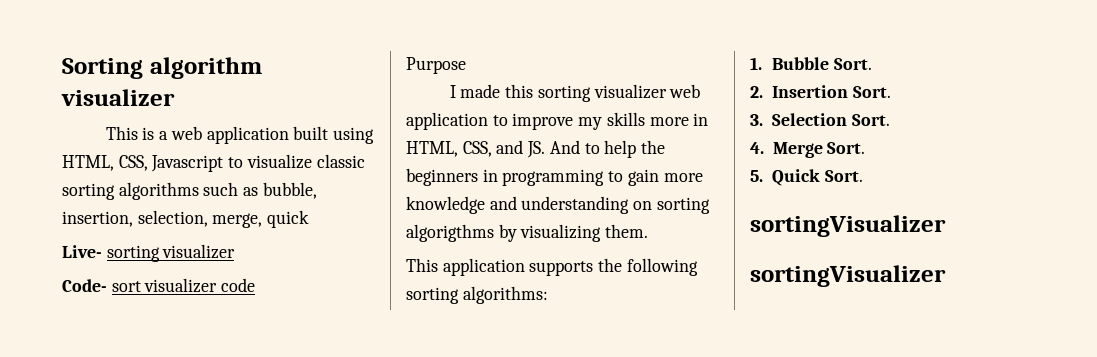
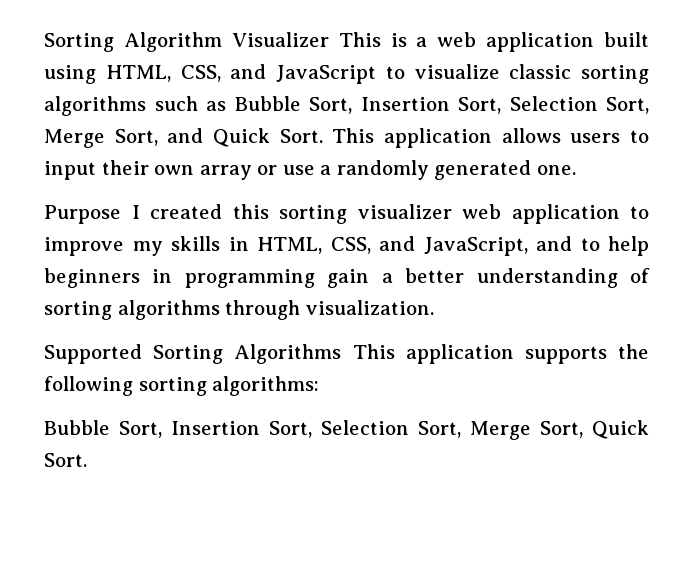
- Sorting algorithm visualizer
- This is a web application built using HTML, CSS, Javascript to visualize classic sorting algorithms such as bubble, insertion, selection, merge, quick
- Live- sorting visualizer
- Code- sort visualizer code
+ Sorting Algorithm Visualizer This is a web application built using HTML, CSS, and JavaScript to visualize classic sorting algorithms such as Bubble Sort, Insertion Sort, Selection Sort, Merge Sort, and Quick Sort. This application allows users to input their own array or use a randomly generated one.
- Purpose
- I made this sorting visualizer web application to improve my skills more in HTML, CSS, and JS. And to help the beginners in programming to gain more knowledge and understanding on sorting algorigthms by visualizing them.
- This application supports the following sorting algorithms:
+ Purpose I created this sorting visualizer web application to improve my skills in HTML, CSS, and JavaScript, and to help beginners in programming gain a better understanding of sorting algorithms through visualization.
+ Supported Sorting Algorithms This application supports the following sorting algorithms:
- 1. Bubble Sort.
- 2. Insertion Sort.
- 3. Selection Sort.
- 4. Merge Sort.
- 5. Quick Sort.
- sortingVisualizer
- sortingVisualizer
+ Bubble Sort, Insertion Sort, Selection Sort, Merge Sort, Quick Sort.

